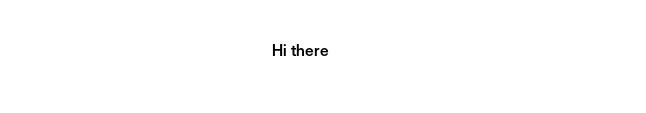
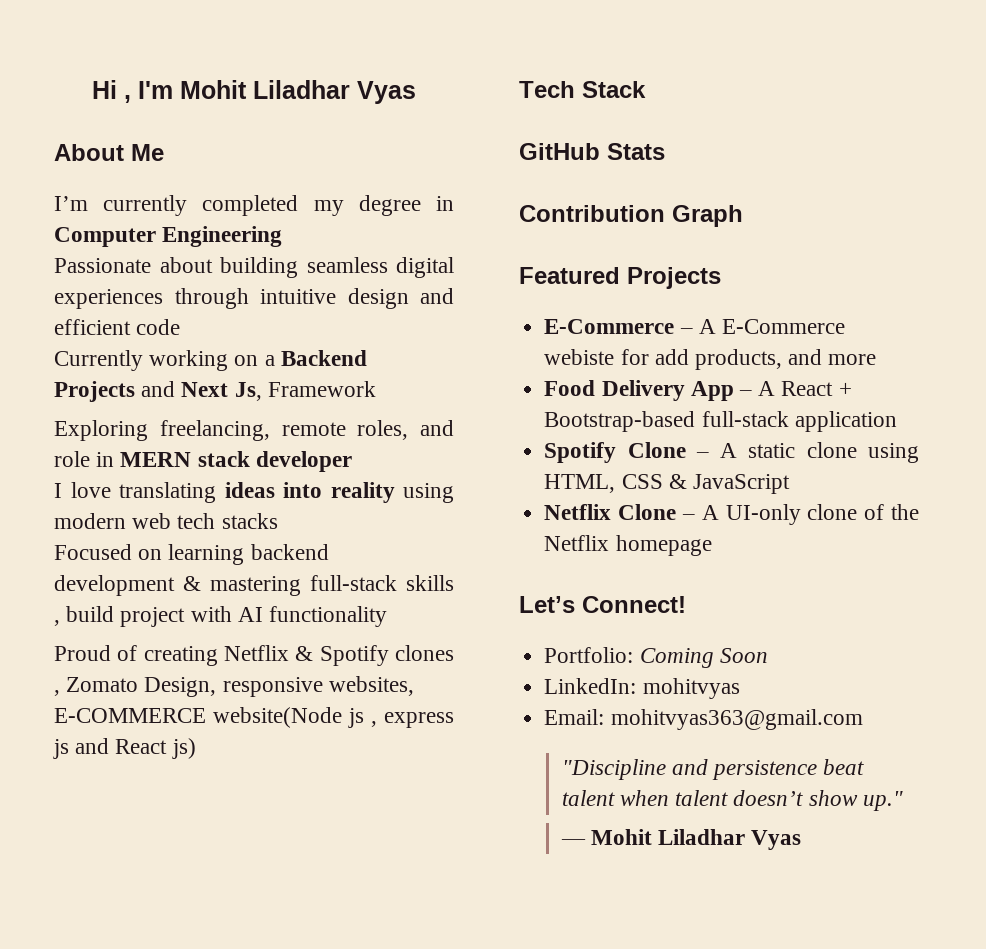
- Hi there
+ Hi , I'm Mohit Liladhar Vyas
+ About Me
+ I’m currently completed my degree in Computer Engineering
+ Passionate about building seamless digital experiences through intuitive design and efficient code
+ Currently working on a Backend Projects and Next Js, Framework
+ Exploring freelancing, remote roles, and role in MERN stack developer
+ I love translating ideas into reality using modern web tech stacks
+ Focused on learning backend development & mastering full-stack skills , build project with AI functionality
+ Proud of creating Netflix & Spotify clones , Zomato Design, responsive websites, E-COMMERCE website(Node js , express js and React js)
+ Tech Stack
+ GitHub Stats
+ Contribution Graph
+ Featured Projects
+ E-Commerce – A E-Commerce webiste for add products, and more
+ Food Delivery App – A React + Bootstrap-based full-stack application
+ Spotify Clone – A static clone using HTML, CSS & JavaScript
+ Netflix Clone – A UI-only clone of the Netflix homepage
+ Let’s Connect!
+ Portfolio: Coming Soon
+ LinkedIn: mohitvyas
+ Email: mohitvyas363@gmail.com
+ "Discipline and persistence beat talent when talent doesn’t show up."
+ — Mohit Liladhar Vyas

